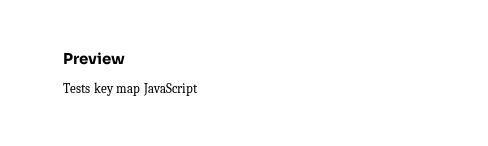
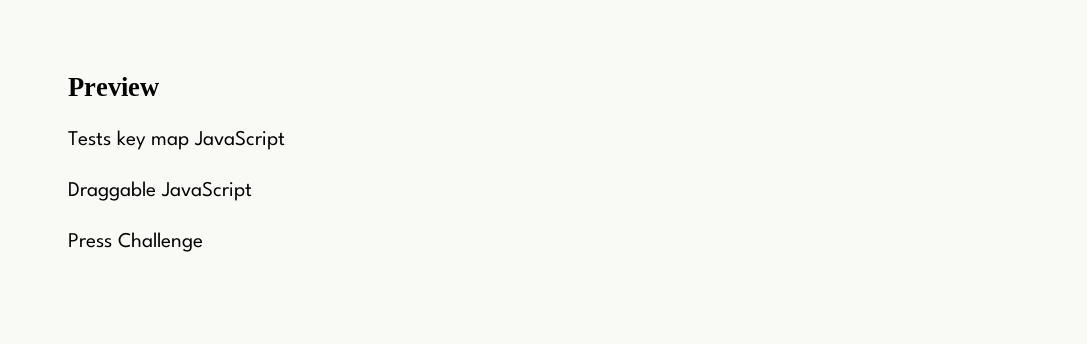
+ Draggable JavaScript
+ Press Challenge

